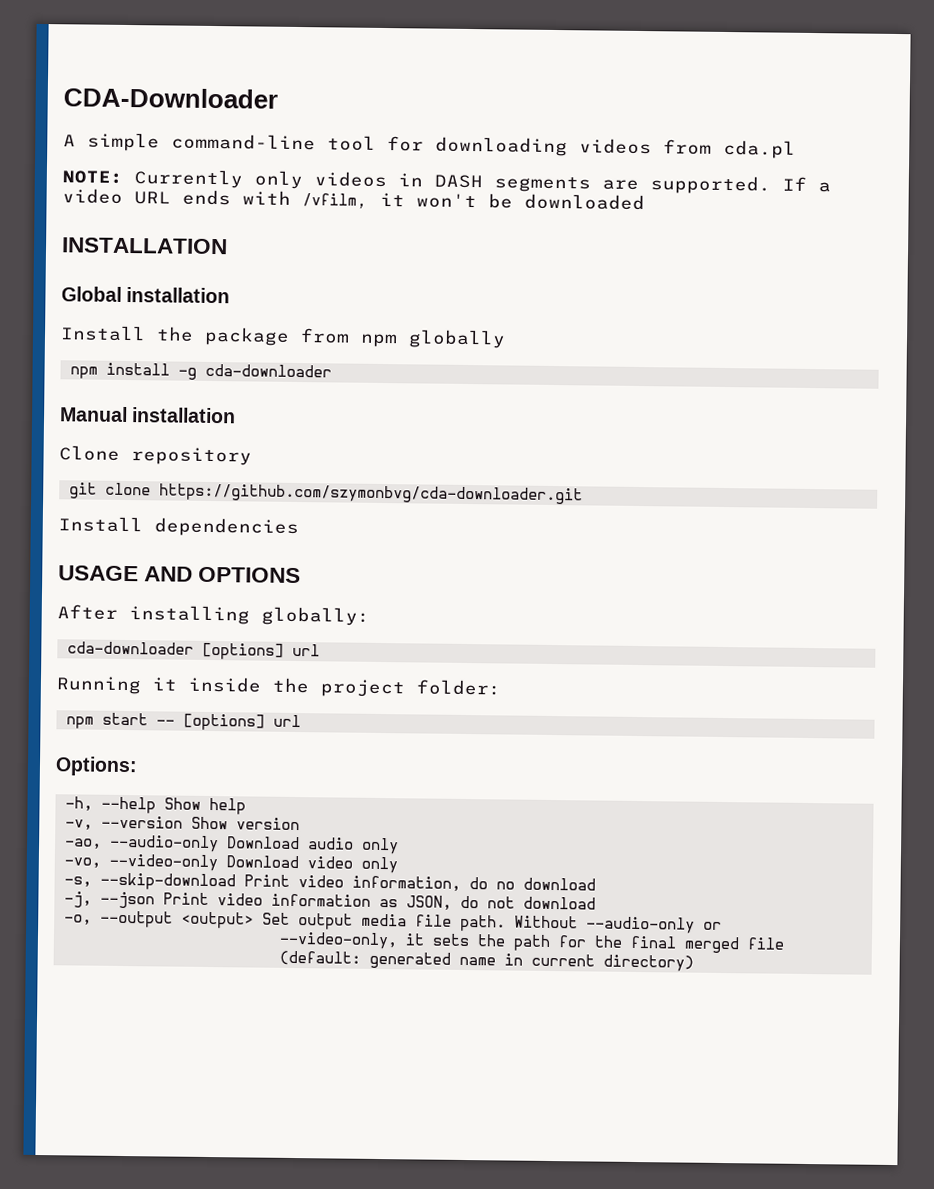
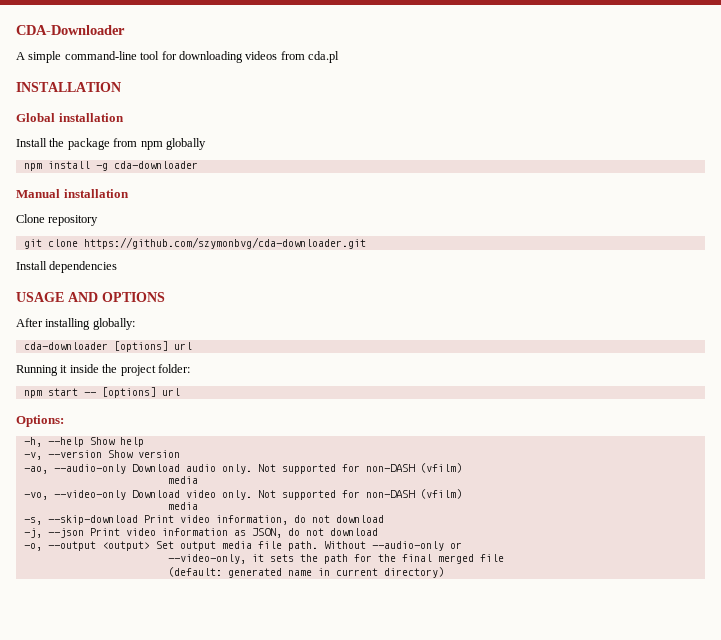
- NOTE: Currently only videos in DASH segments are supported. If a video URL ends with /vfilm, it won't be downloaded
- -ao, --audio-only Download audio only
- -vo, --video-only Download video only
+ -ao, --audio-only Download audio only. Not supported for non-DASH (vfilm)
+ media
+ -vo, --video-only Download video only. Not supported for non-DASH (vfilm)
+ media
- -s, --skip-download Print video information, do no download
+ -s, --skip-download Print video information, do not download

